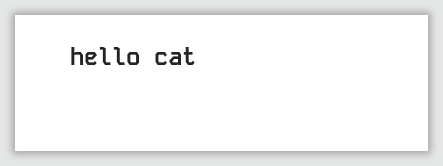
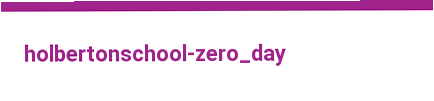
- hello cat
+ holbertonschool-zero_day

